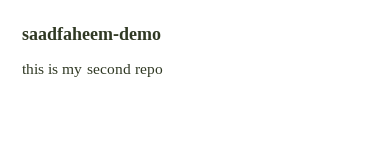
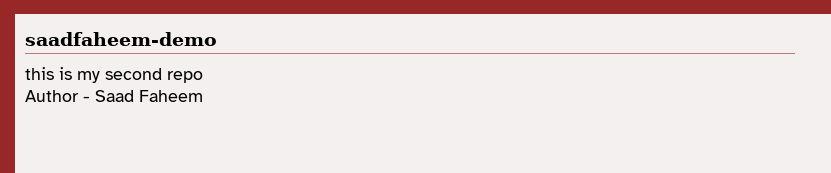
+ Author - Saad Faheem

